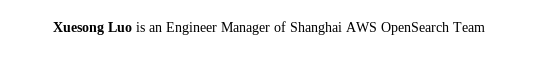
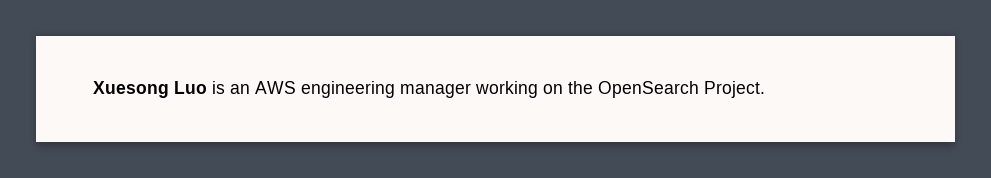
- Xuesong Luo is an Engineer Manager of Shanghai AWS OpenSearch Team
+ Xuesong Luo is an AWS engineering manager working on the OpenSearch Project.

